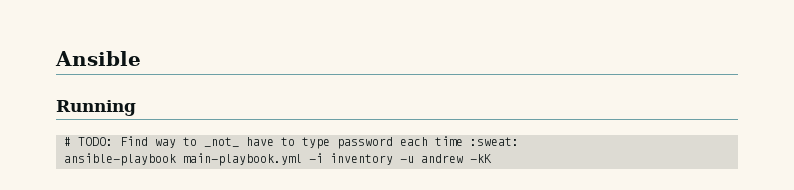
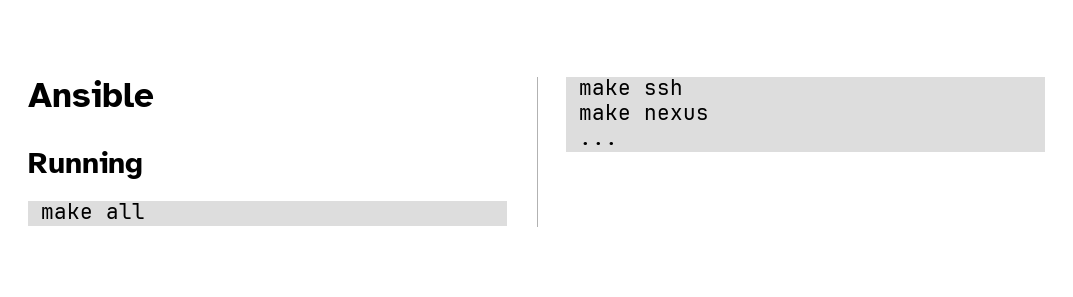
- # TODO: Find way to _not_ have to type password each time :sweat:
- ansible-playbook main-playbook.yml -i inventory -u andrew -kK
+ make all
+ make ssh
+ make nexus
+ ...

